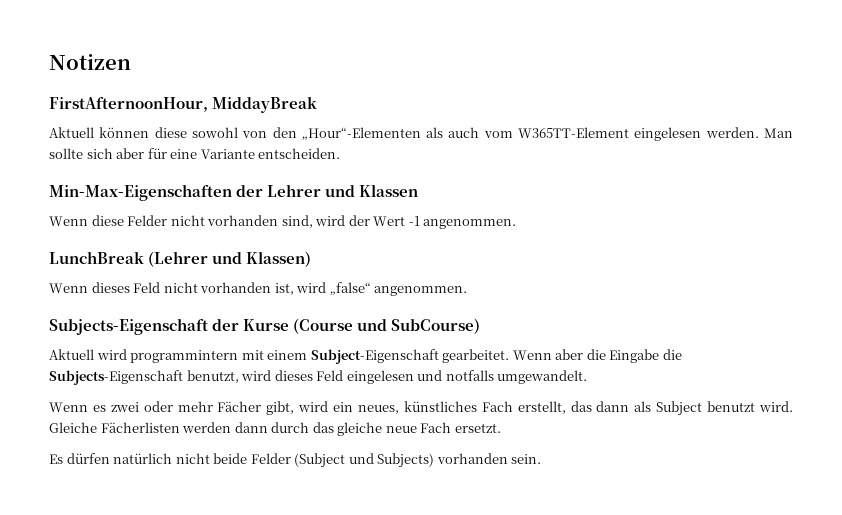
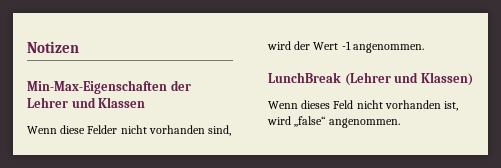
- FirstAfternoonHour, MiddayBreak
- Aktuell können diese sowohl von den „Hour“-Elementen als auch vom W365TT-Element eingelesen werden. Man sollte sich aber für eine Variante entscheiden.
- Subjects-Eigenschaft der Kurse (Course und SubCourse)
- Aktuell wird programmintern mit einem Subject-Eigenschaft gearbeitet. Wenn aber die Eingabe die Subjects-Eigenschaft benutzt, wird dieses Feld eingelesen und notfalls umgewandelt.
- Wenn es zwei oder mehr Fächer gibt, wird ein neues, künstliches Fach erstellt, das dann als Subject benutzt wird. Gleiche Fächerlisten werden dann durch das gleiche neue Fach ersetzt.
- Es dürfen natürlich nicht beide Felder (Subject und Subjects) vorhanden sein.

